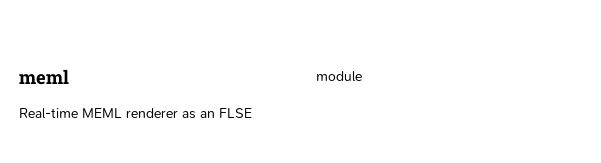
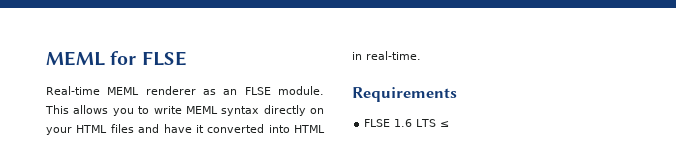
- meml
+ MEML for FLSE
- Real-time MEML renderer as an FLSE module
+ Real-time MEML renderer as an FLSE module. This allows you to write MEML syntax directly on your HTML files and have it converted into HTML in real-time.
+ Requirements
+ FLSE 1.6 LTS ≤

